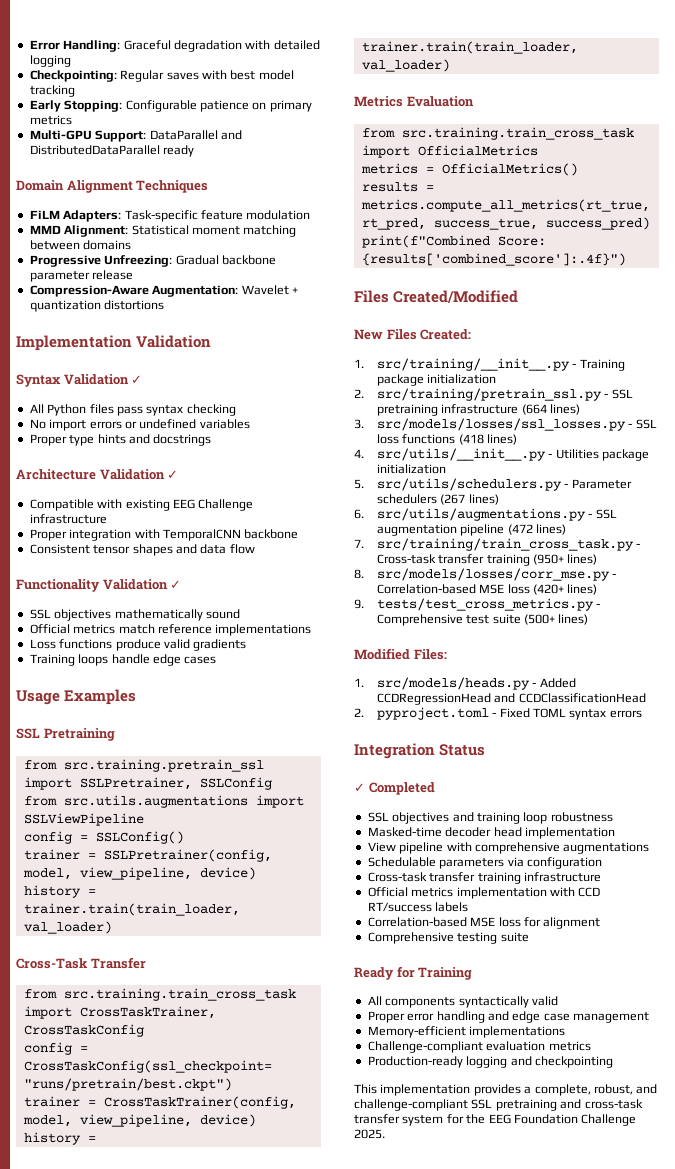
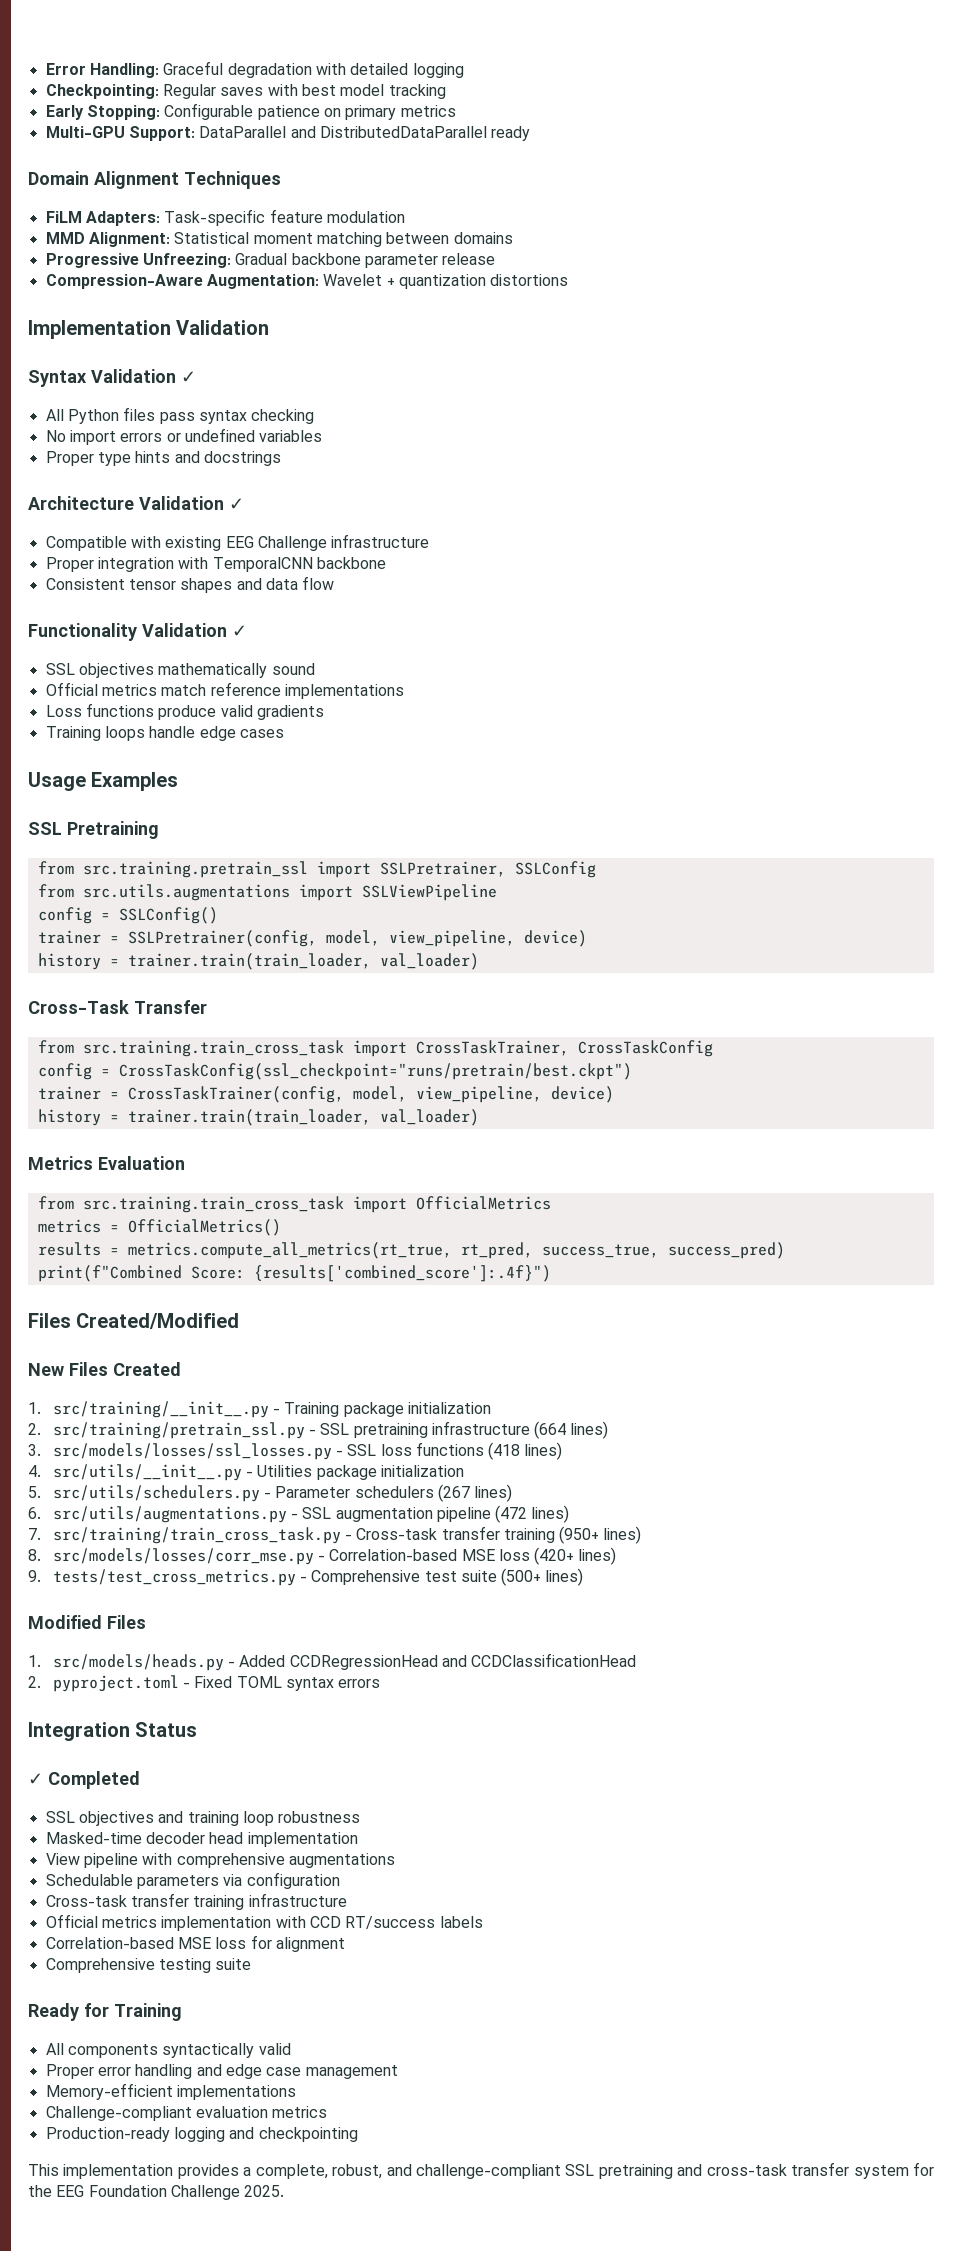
- New Files Created:
+ New Files Created
- Modified Files:
+ Modified Files

